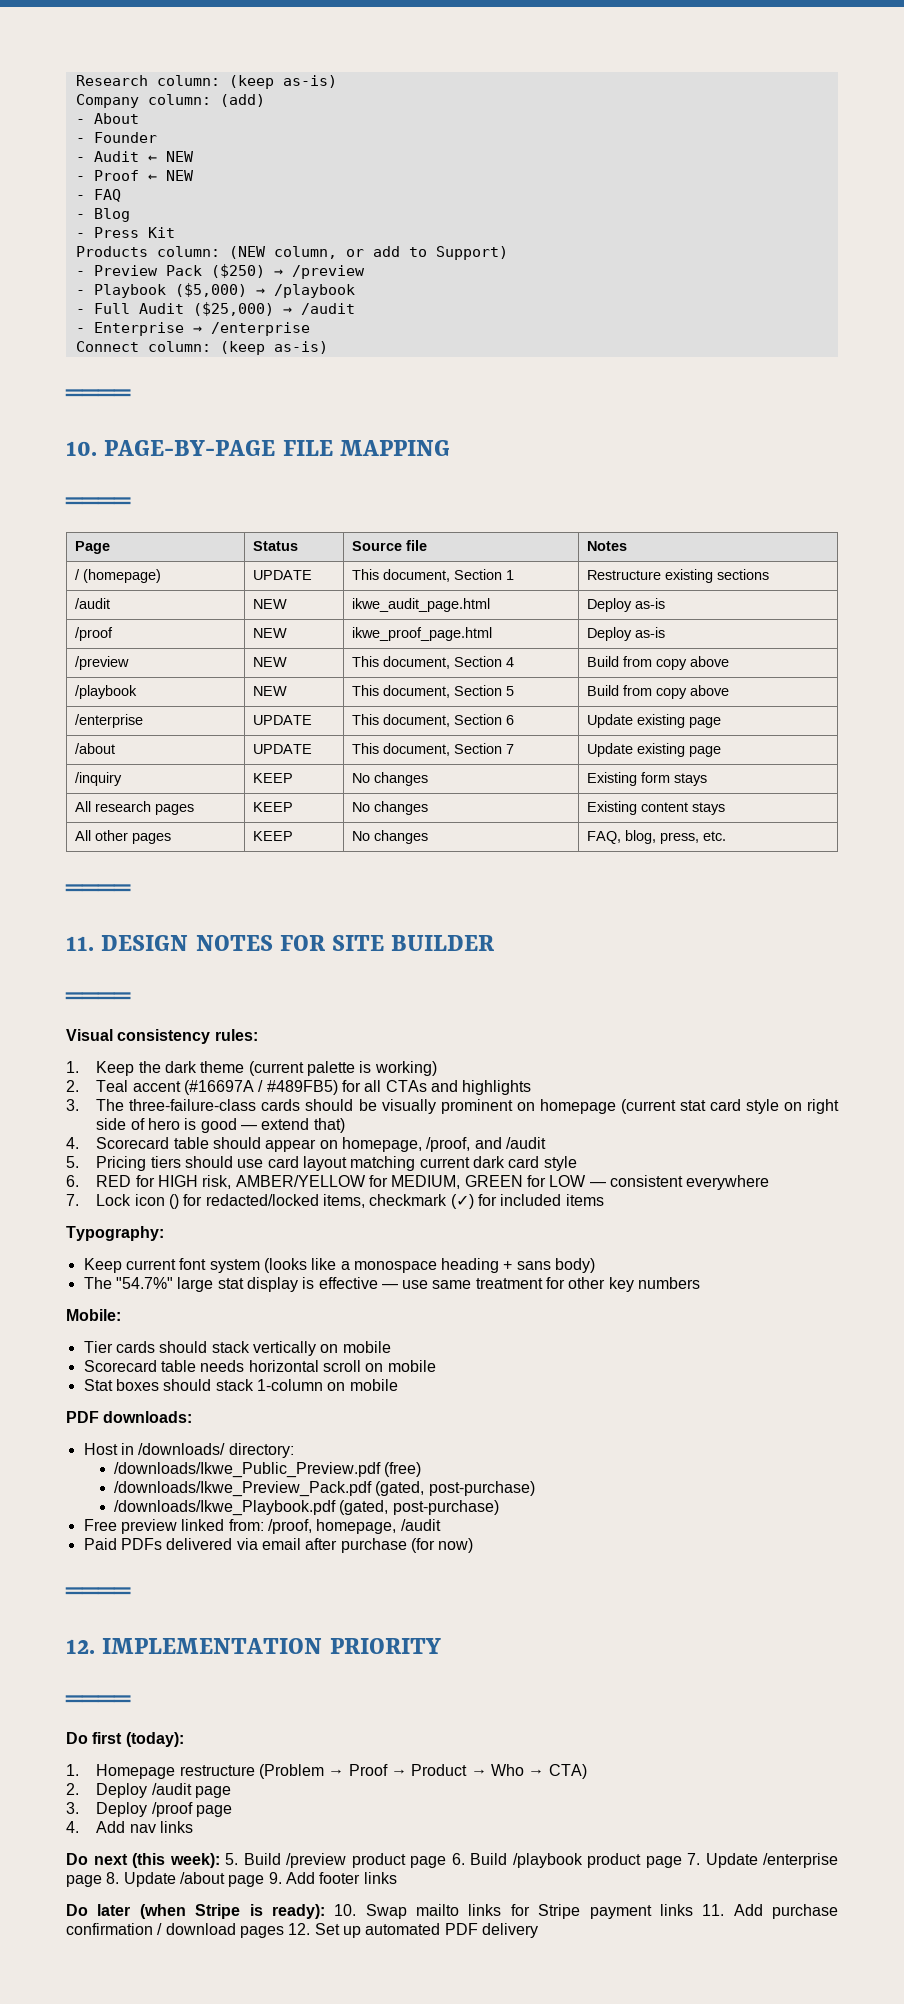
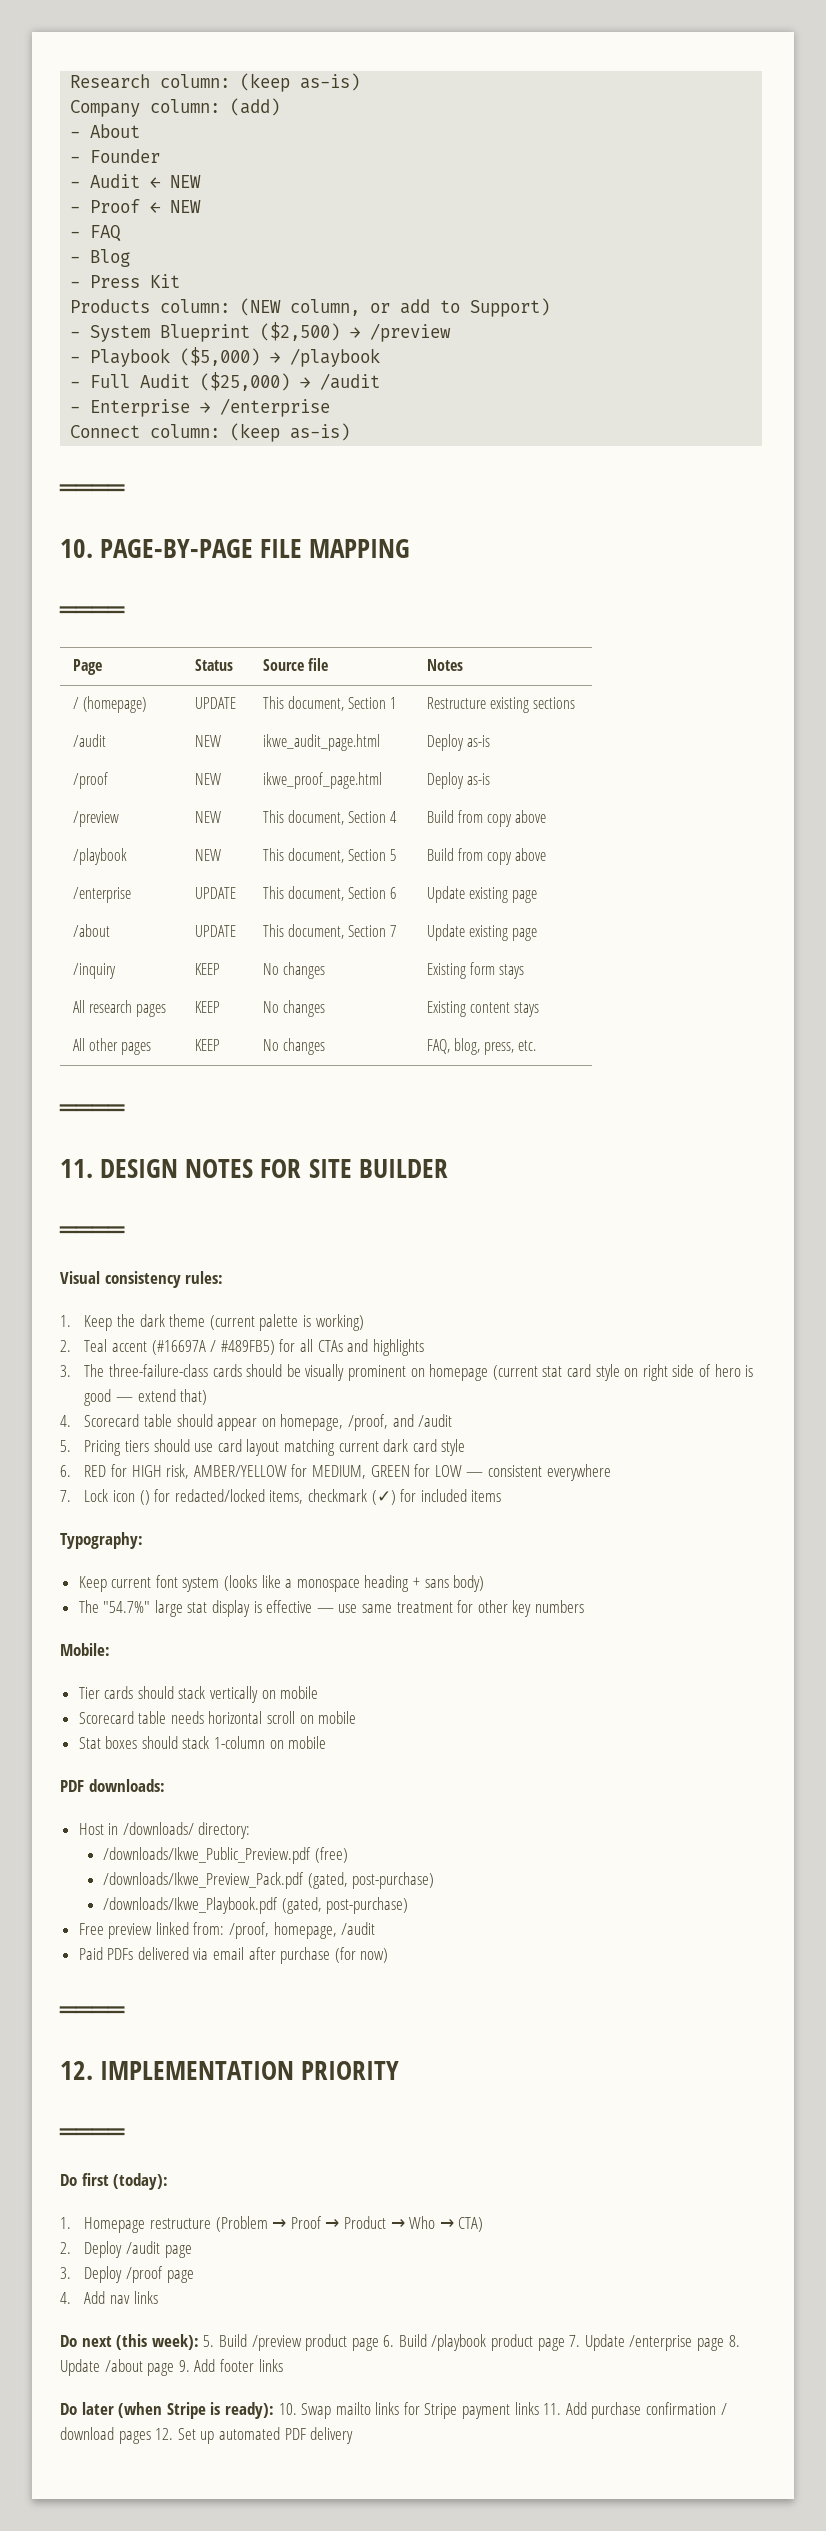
- - Preview Pack ($250) → /preview
+ - System Blueprint ($2,500) → /preview

